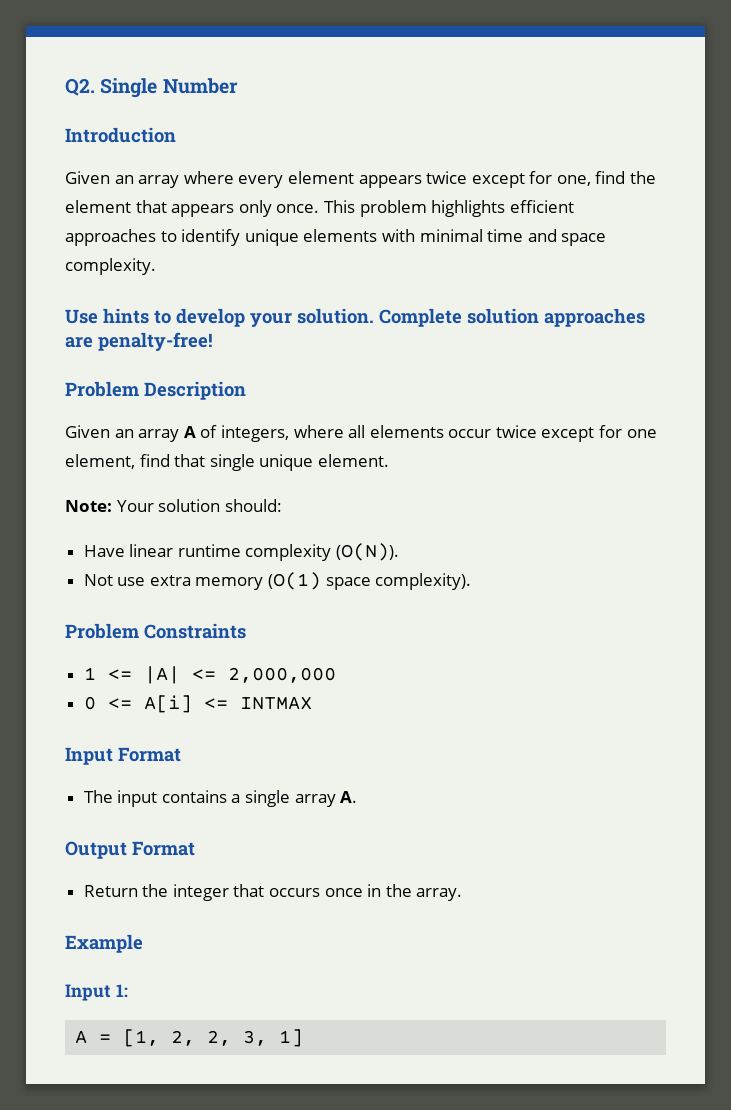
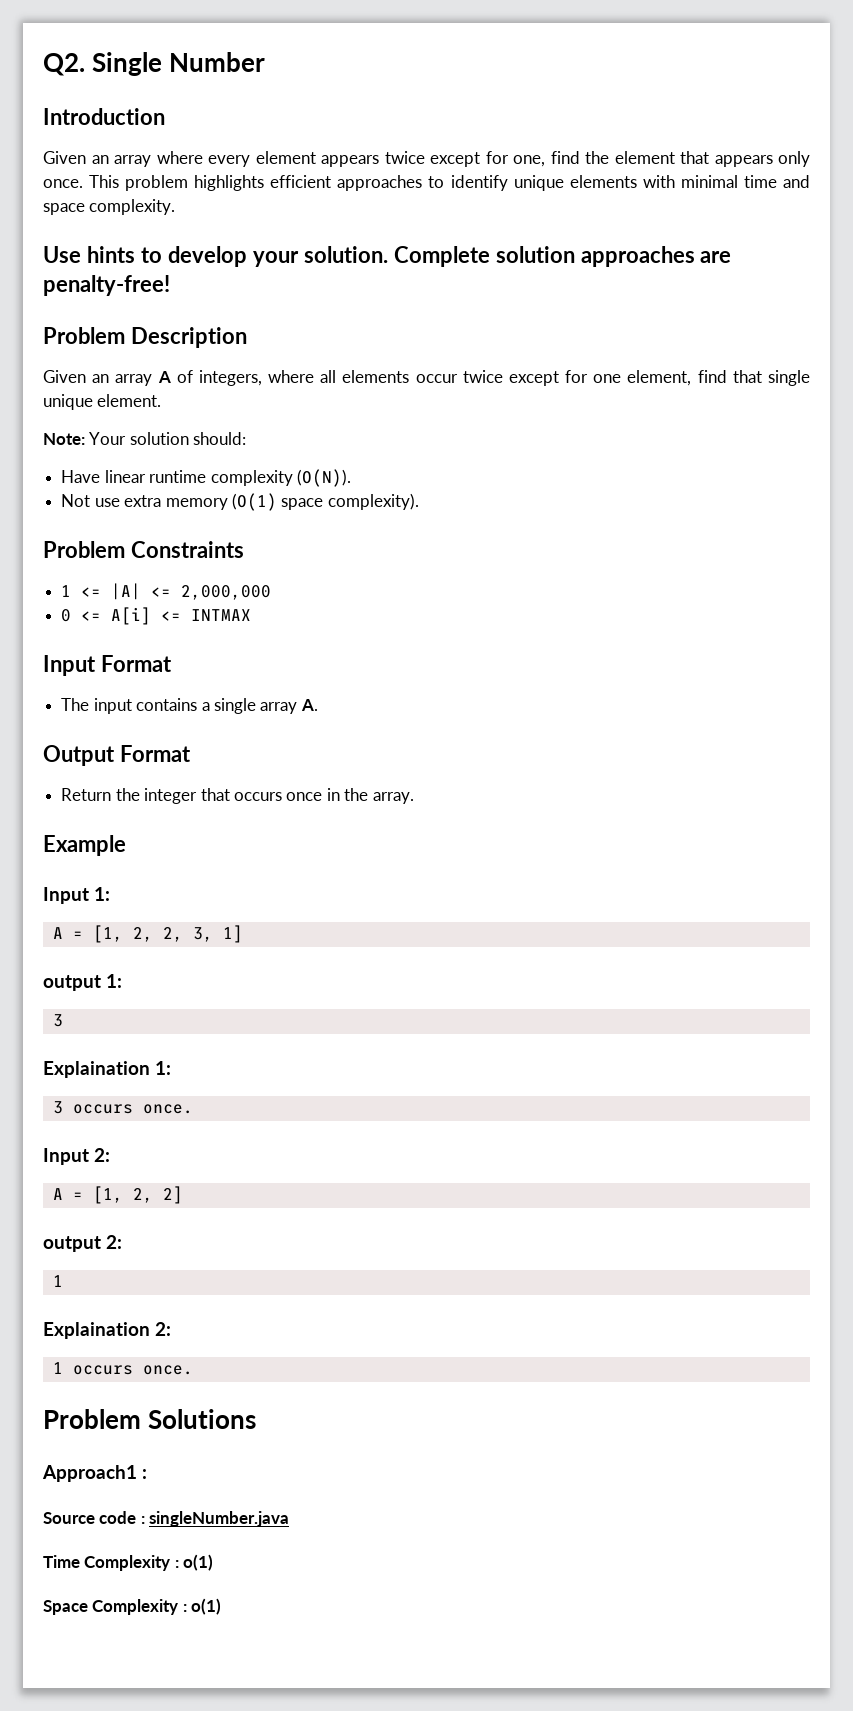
+ output 1:
+ 3
+ Explaination 1:
+ 3 occurs once.
+ Input 2:
+ A = [1, 2, 2]
+ output 2:
+ 1
+ Explaination 2:
+ 1 occurs once.
+ Problem Solutions
+ Approach1 :
+ Source code : singleNumber.java
+ Time Complexity : o(1)
+ Space Complexity : o(1)

